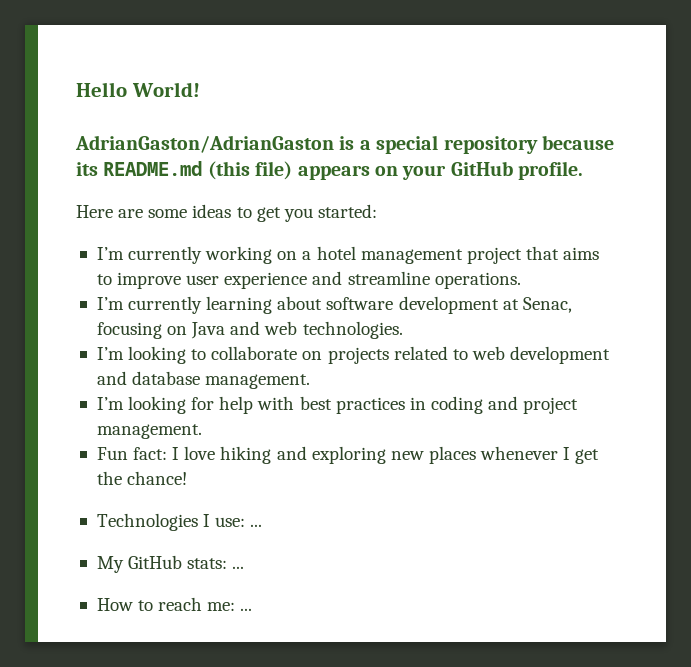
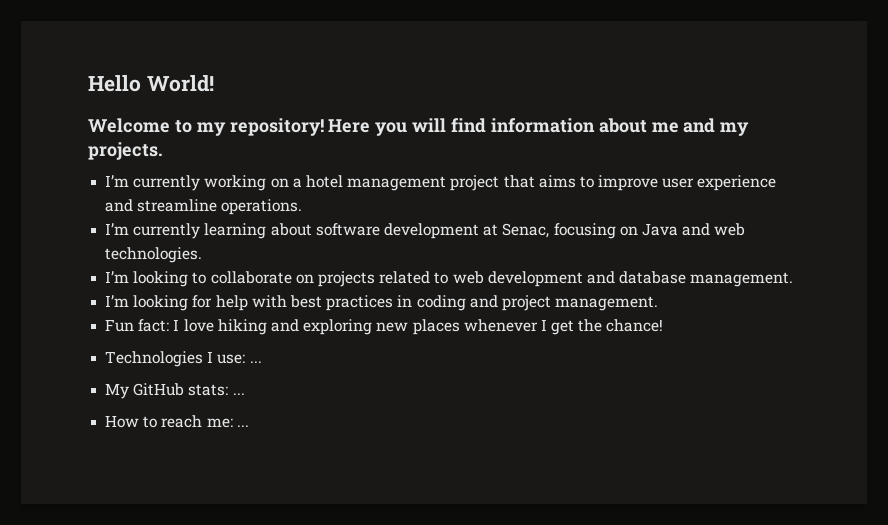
- AdrianGaston/AdrianGaston is a special repository because its README.md (this file) appears on your GitHub profile.
- Here are some ideas to get you started:
+ Welcome to my repository! Here you will find information about me and my projects.

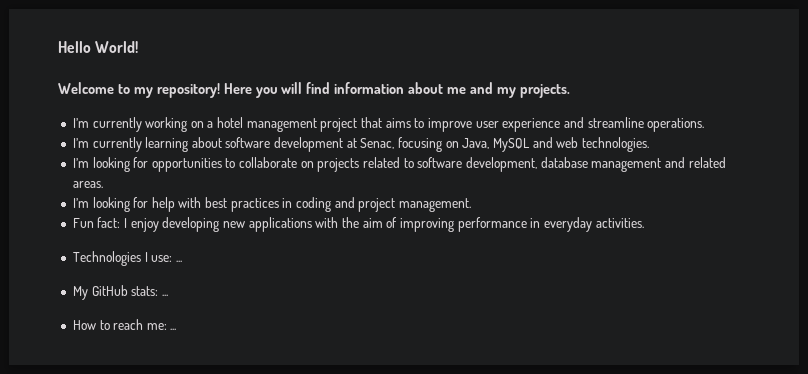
- I’m currently learning about software development at Senac, focusing on Java and web technologies.
+ I’m currently learning about software development at Senac, focusing on Java, MySQL and web technologies.
- I’m looking to collaborate on projects related to web development and database management.
+ I’m looking for opportunities to collaborate on projects related to software development, database management and related areas.
- Fun fact: I love hiking and exploring new places whenever I get the chance!
+ Fun fact: I enjoy developing new applications with the aim of improving performance in everyday activities.

